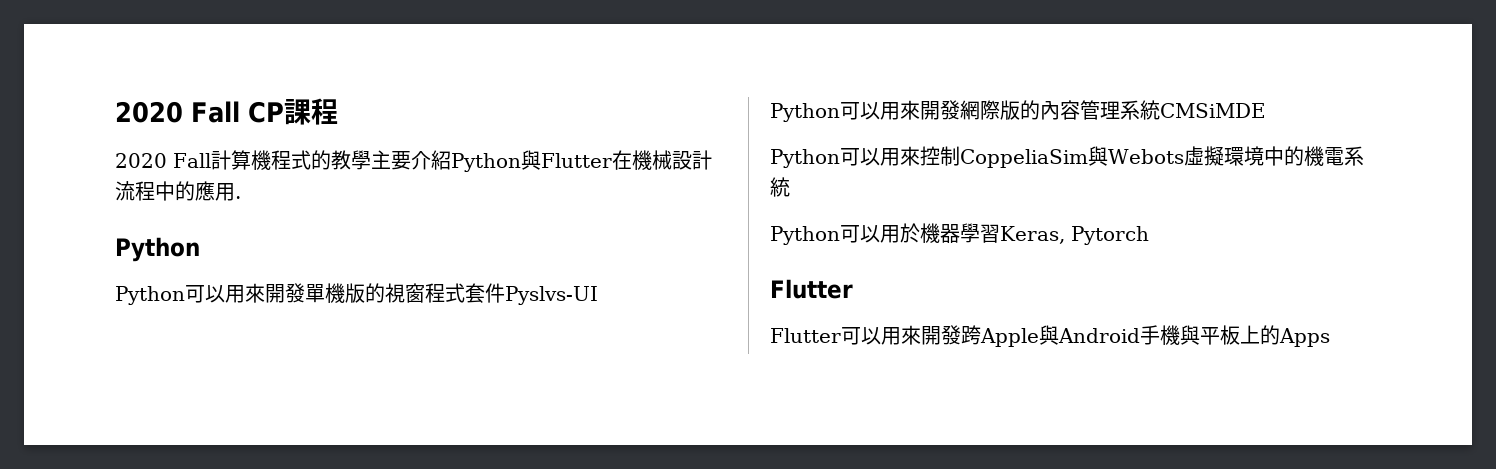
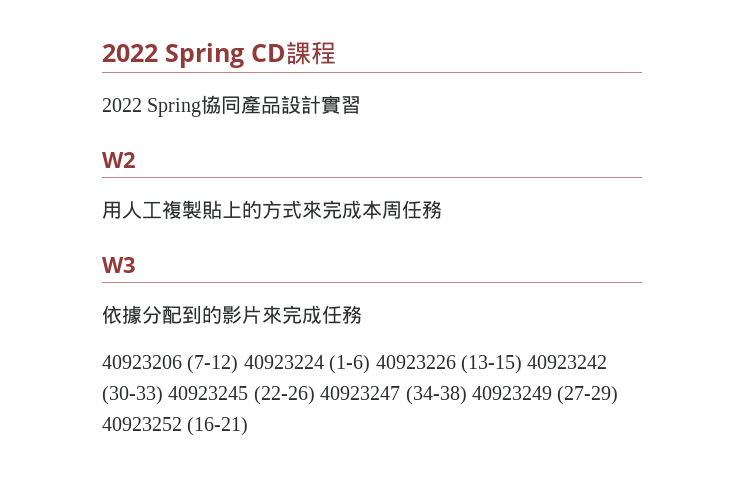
- 2020 Fall CP課程
- 2020 Fall計算機程式的教學主要介紹Python與Flutter在機械設計流程中的應用.
- Python
- Python可以用來開發單機版的視窗程式套件Pyslvs-UI
- Python可以用來開發網際版的內容管理系統CMSiMDE
- Python可以用來控制CoppeliaSim與Webots虛擬環境中的機電系統
- Python可以用於機器學習Keras, Pytorch
- Flutter
- Flutter可以用來開發跨Apple與Android手機與平板上的Apps
+ 2022 Spring CD課程
+ 2022 Spring協同產品設計實習
+ W2
+ 用人工複製貼上的方式來完成本周任務
+ W3
+ 依據分配到的影片來完成任務
+ 40923206 (7-12) 40923224 (1-6) 40923226 (13-15) 40923242 (30-33) 40923245 (22-26) 40923247 (34-38) 40923249 (27-29) 40923252 (16-21)

